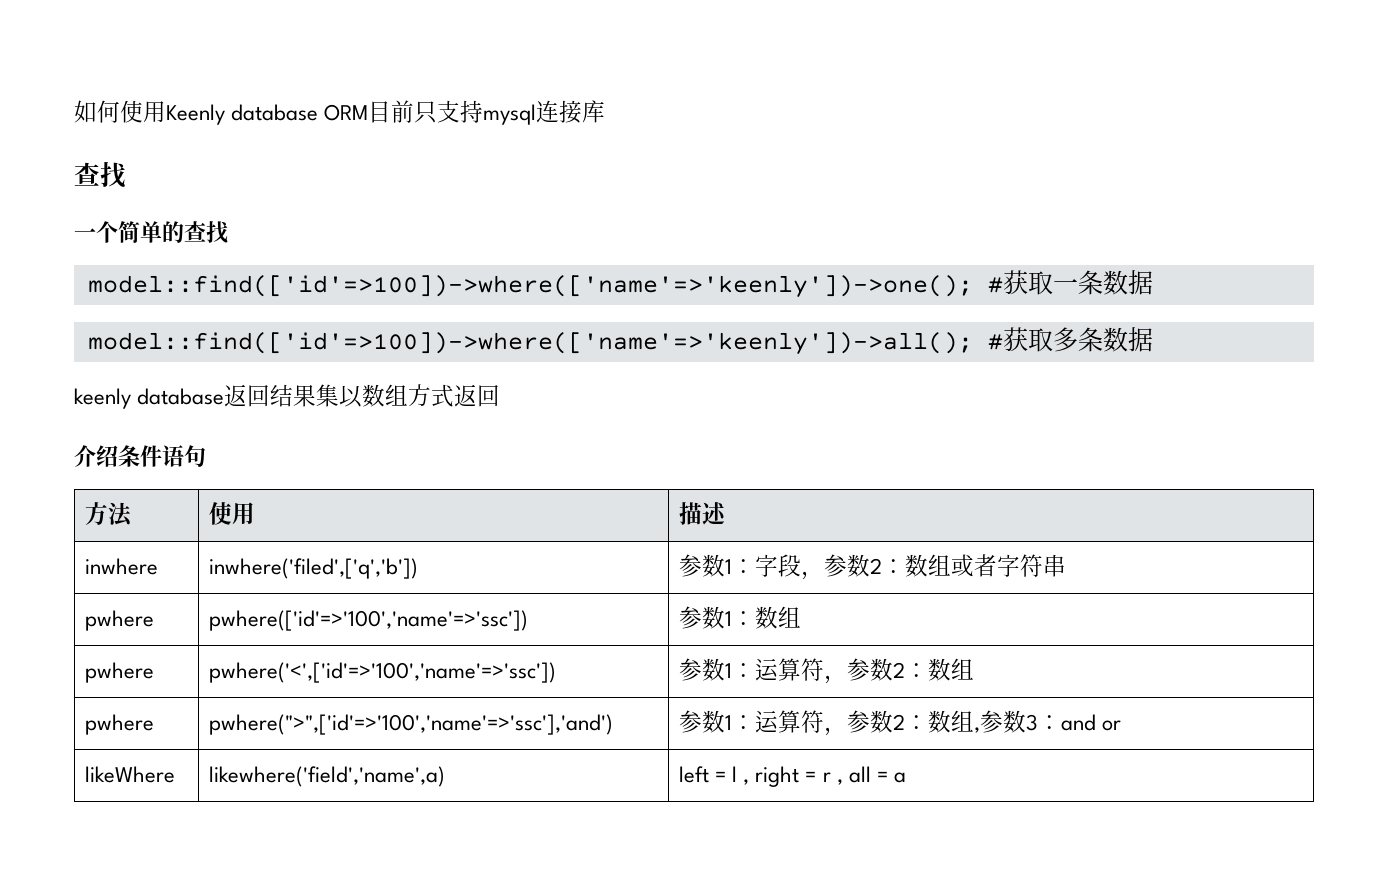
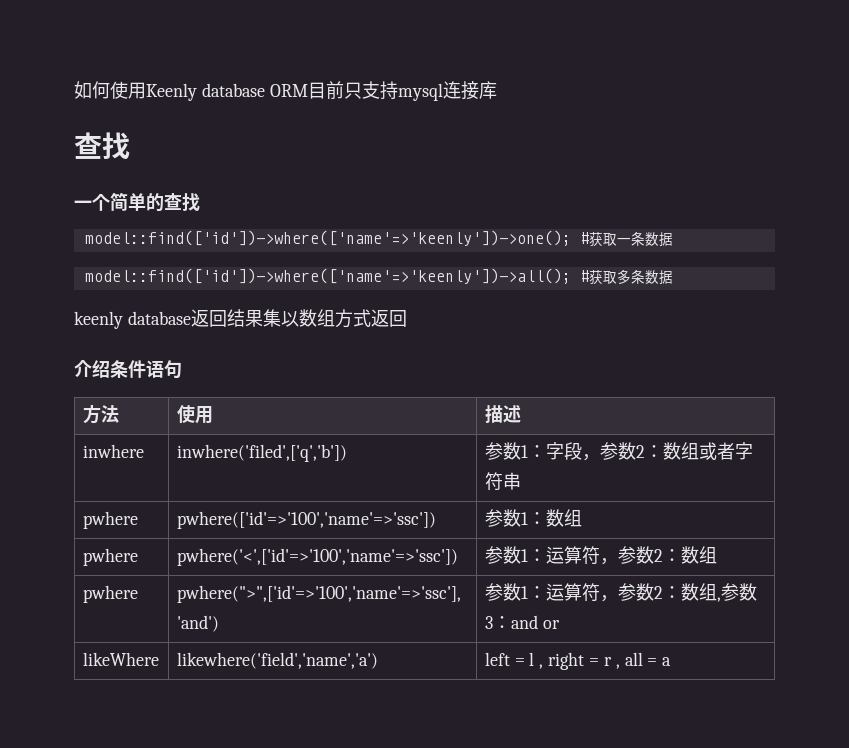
- model::find(['id'=>100])->where(['name'=>'keenly'])->one(); #获取一条数据
+ model::find(['id'])->where(['name'=>'keenly'])->one(); #获取一条数据
- model::find(['id'=>100])->where(['name'=>'keenly'])->all(); #获取多条数据
+ model::find(['id'])->where(['name'=>'keenly'])->all(); #获取多条数据
- likeWhere | likewhere('field','name',a) | left = l , right = r , all = a
+ likeWhere | likewhere('field','name','a') | left = l , right = r , all = a

